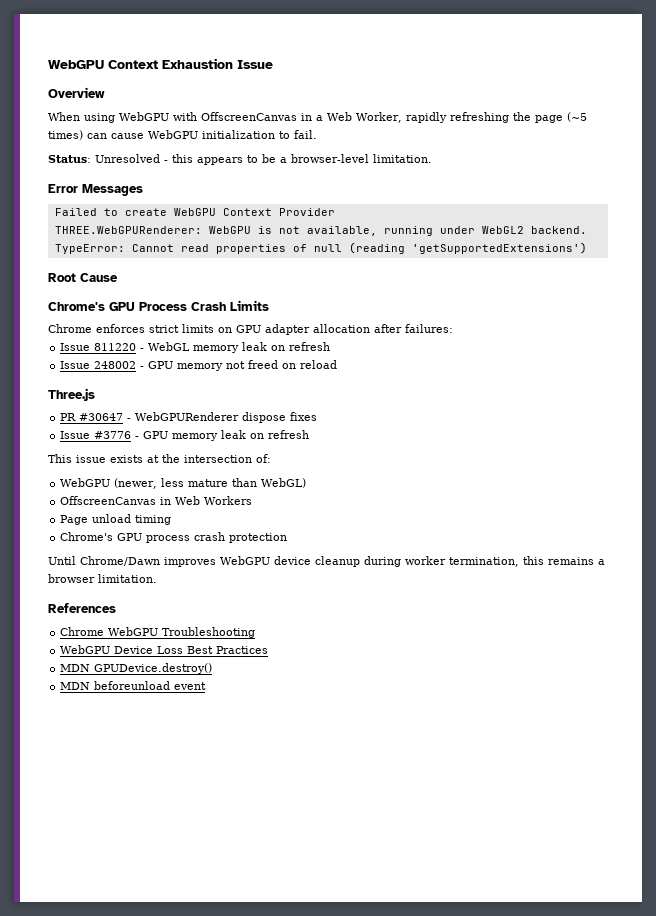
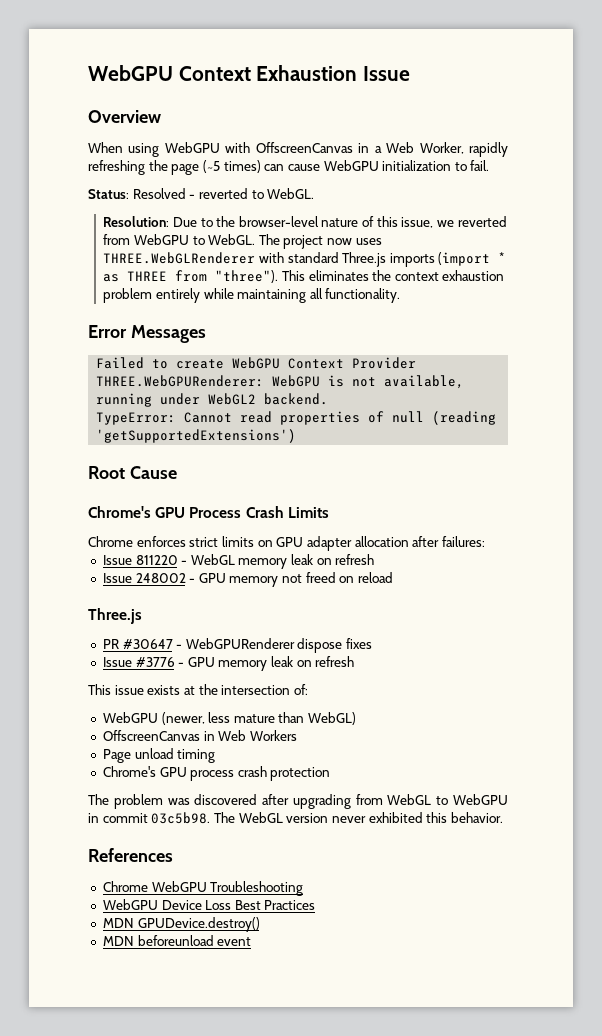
- Status: Unresolved - this appears to be a browser-level limitation.
+ Status: Resolved - reverted to WebGL.
+ Resolution: Due to the browser-level nature of this issue, we reverted from WebGPU to WebGL. The project now uses THREE.WebGLRenderer with standard Three.js imports (import * as THREE from "three"). This eliminates the context exhaustion problem entirely while maintaining all functionality.
- Until Chrome/Dawn improves WebGPU device cleanup during worker termination, this remains a browser limitation.
+ The problem was discovered after upgrading from WebGL to WebGPU in commit 03c5b98. The WebGL version never exhibited this behavior.

